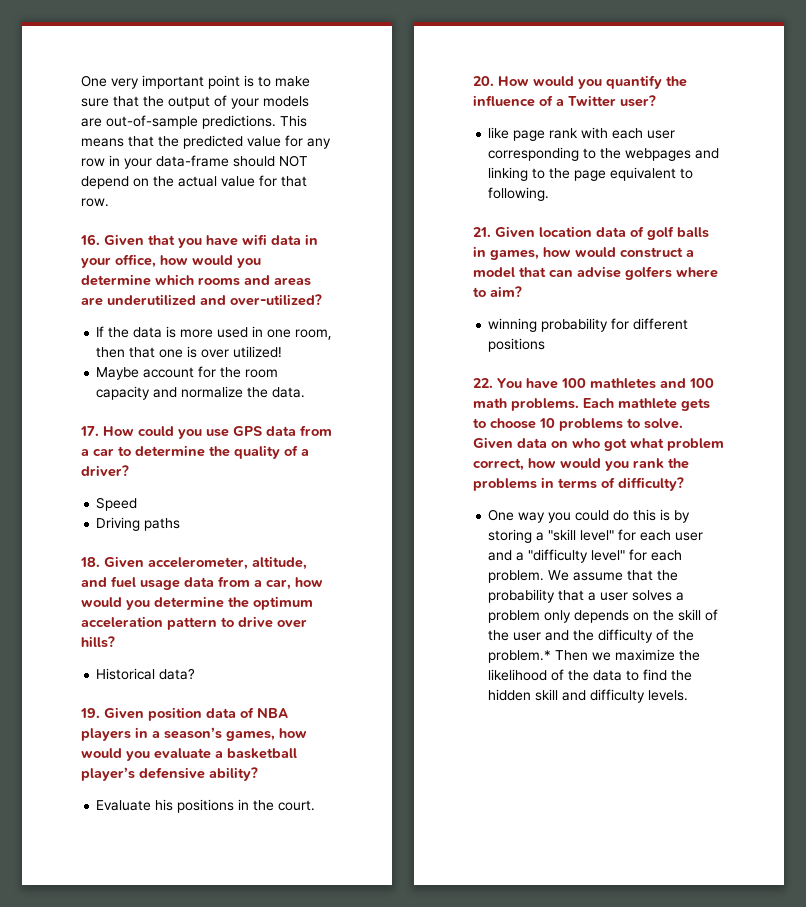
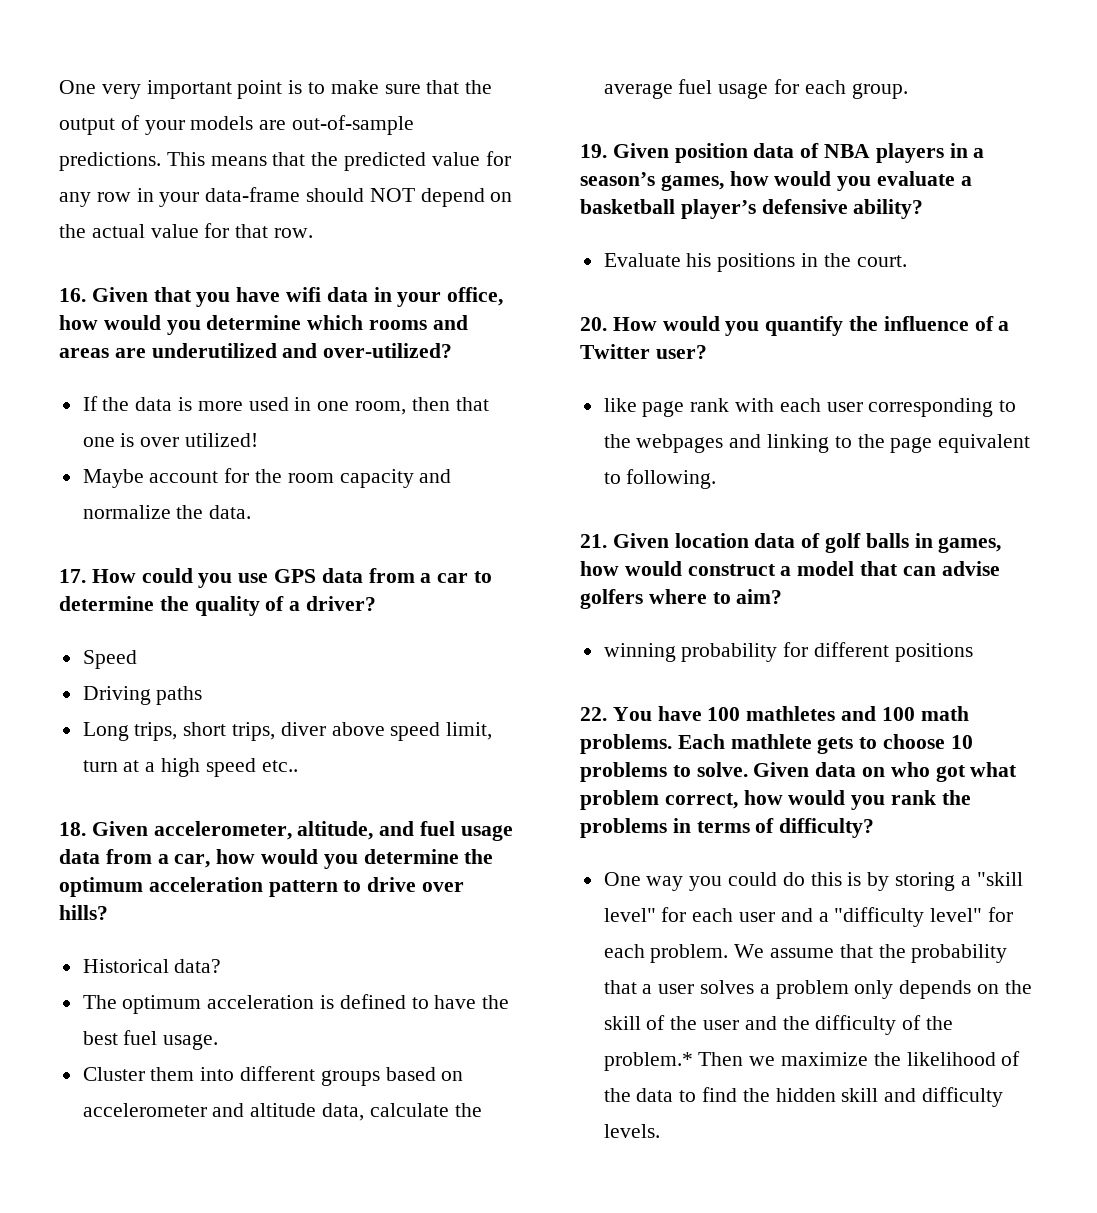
+ Long trips, short trips, diver above speed limit, turn at a high speed etc..
+ The optimum acceleration is defined to have the best fuel usage.
+ Cluster them into different groups based on accelerometer and altitude data, calculate the average fuel usage for each group.

